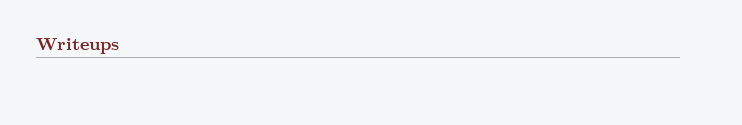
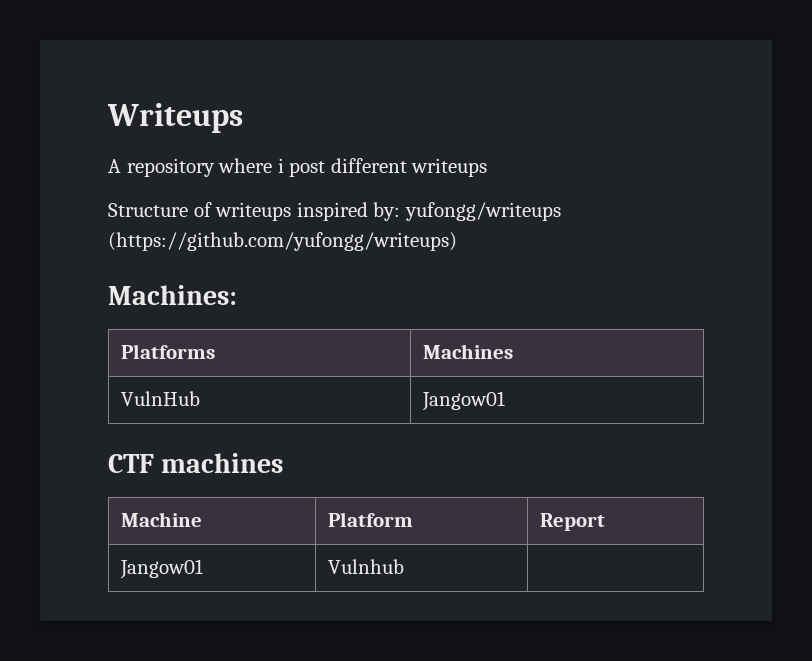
+ A repository where i post different writeups
+ Structure of writeups inspired by: yufongg/writeups (https://github.com/yufongg/writeups)
+ Machines:
+ Platforms | Machines
+ VulnHub | Jangow01
+ CTF machines
+ Machine | Platform | Report
+ Jangow01 | Vulnhub |

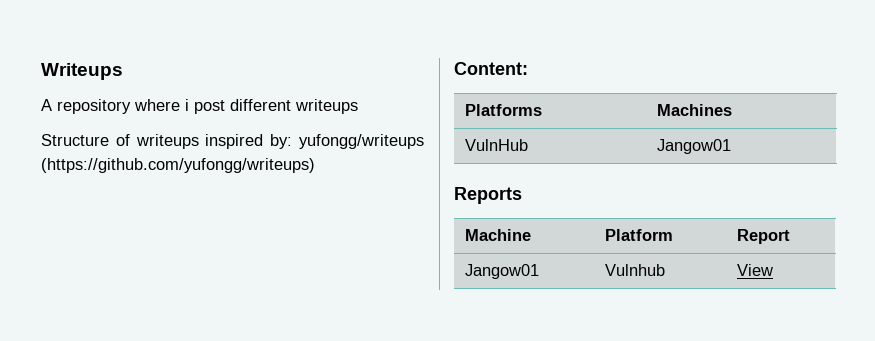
- Machines:
+ Content:
- CTF machines
+ Reports
- Jangow01 | Vulnhub |
+ Jangow01 | Vulnhub | View

